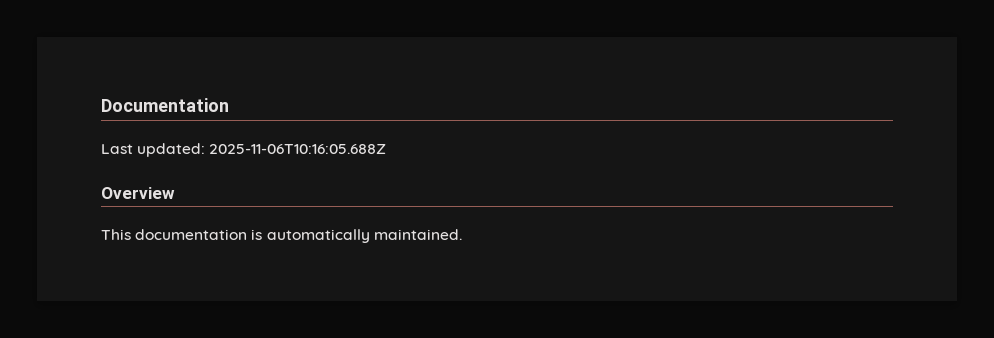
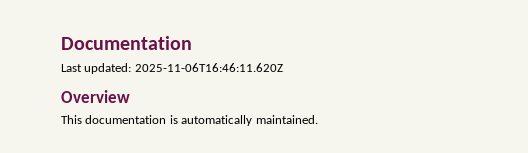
- Last updated: 2025-11-06T10:16:05.688Z
+ Last updated: 2025-11-06T16:46:11.620Z

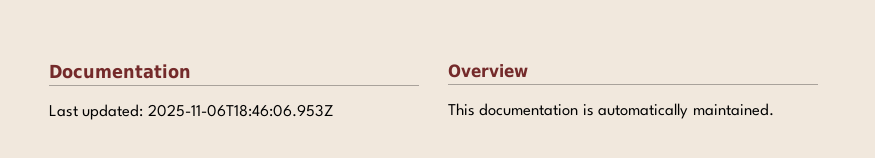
- Last updated: 2025-11-06T16:46:11.620Z
+ Last updated: 2025-11-06T18:46:06.953Z

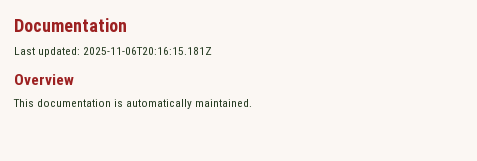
- Last updated: 2025-11-06T18:46:06.953Z
+ Last updated: 2025-11-06T20:16:15.181Z

